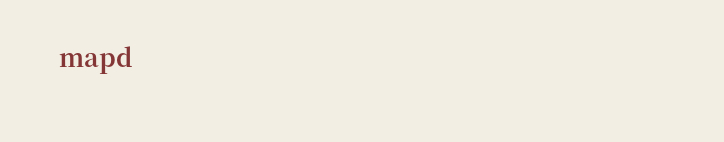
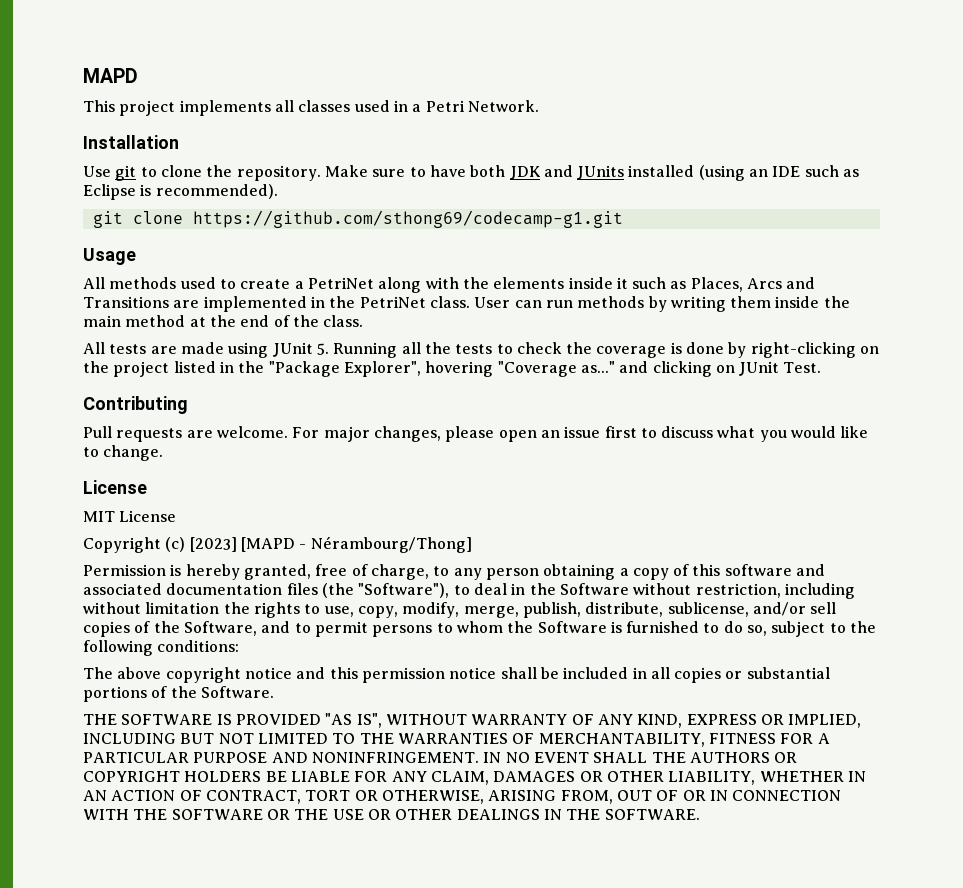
- mapd
+ MAPD
+ This project implements all classes used in a Petri Network.
+ Installation
+ Use git to clone the repository. Make sure to have both JDK and JUnits installed (using an IDE such as Eclipse is recommended).
+ git clone https://github.com/sthong69/codecamp-g1.git
+ Usage
+ All methods used to create a PetriNet along with the elements inside it such as Places, Arcs and Transitions are implemented in the PetriNet class. User can run methods by writing them inside the main method at the end of the class.
+ All tests are made using JUnit 5. Running all the tests to check the coverage is done by right-clicking on the project listed in the "Package Explorer", hovering "Coverage as..." and clicking on JUnit Test.
+ Contributing
+ Pull requests are welcome. For major changes, please open an issue first to discuss what you would like to change.
+ License
+ MIT License
+ Copyright (c) [2023] [MAPD - Nérambourg/Thong]
+ Permission is hereby granted, free of charge, to any person obtaining a copy of this software and associated documentation files (the "Software"), to deal in the Software without restriction, including without limitation the rights to use, copy, modify, merge, publish, distribute, sublicense, and/or sell copies of the Software, and to permit persons to whom the Software is furnished to do so, subject to the following conditions:
+ The above copyright notice and this permission notice shall be included in all copies or substantial portions of the Software.
+ THE SOFTWARE IS PROVIDED "AS IS", WITHOUT WARRANTY OF ANY KIND, EXPRESS OR IMPLIED, INCLUDING BUT NOT LIMITED TO THE WARRANTIES OF MERCHANTABILITY, FITNESS FOR A PARTICULAR PURPOSE AND NONINFRINGEMENT. IN NO EVENT SHALL THE AUTHORS OR COPYRIGHT HOLDERS BE LIABLE FOR ANY CLAIM, DAMAGES OR OTHER LIABILITY, WHETHER IN AN ACTION OF CONTRACT, TORT OR OTHERWISE, ARISING FROM, OUT OF OR IN CONNECTION WITH THE SOFTWARE OR THE USE OR OTHER DEALINGS IN THE SOFTWARE.

